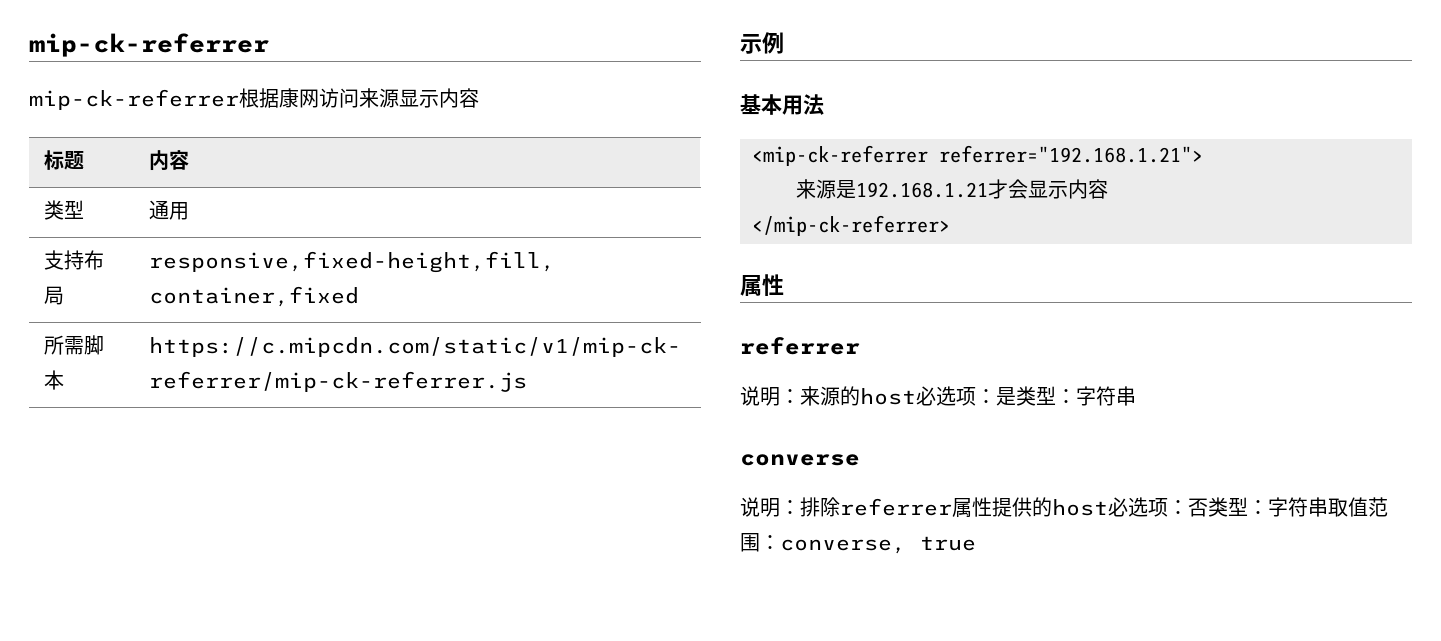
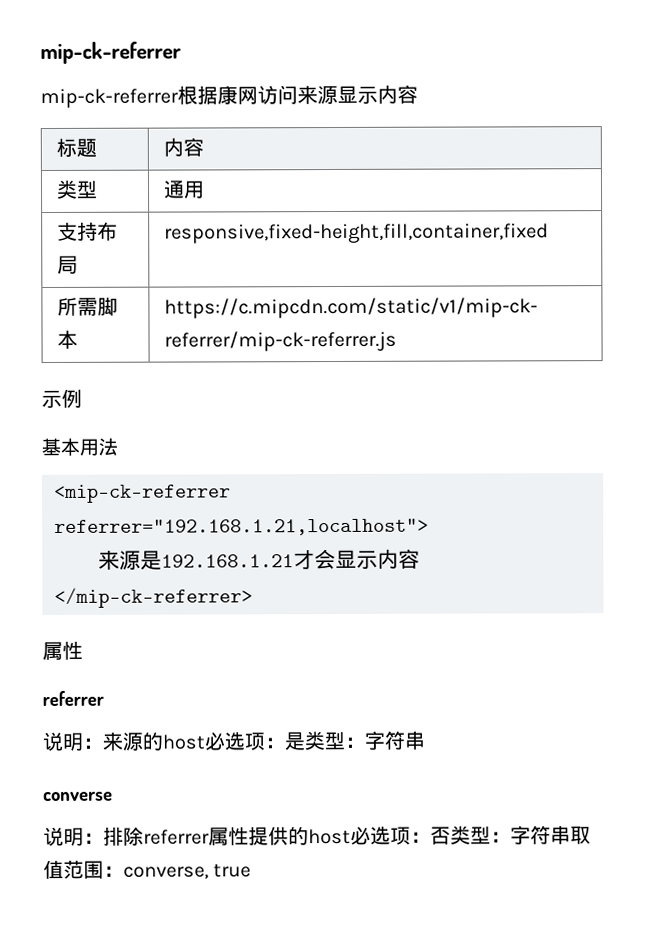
- <mip-ck-referrer referrer="192.168.1.21">
+ <mip-ck-referrer referrer="192.168.1.21,localhost">

